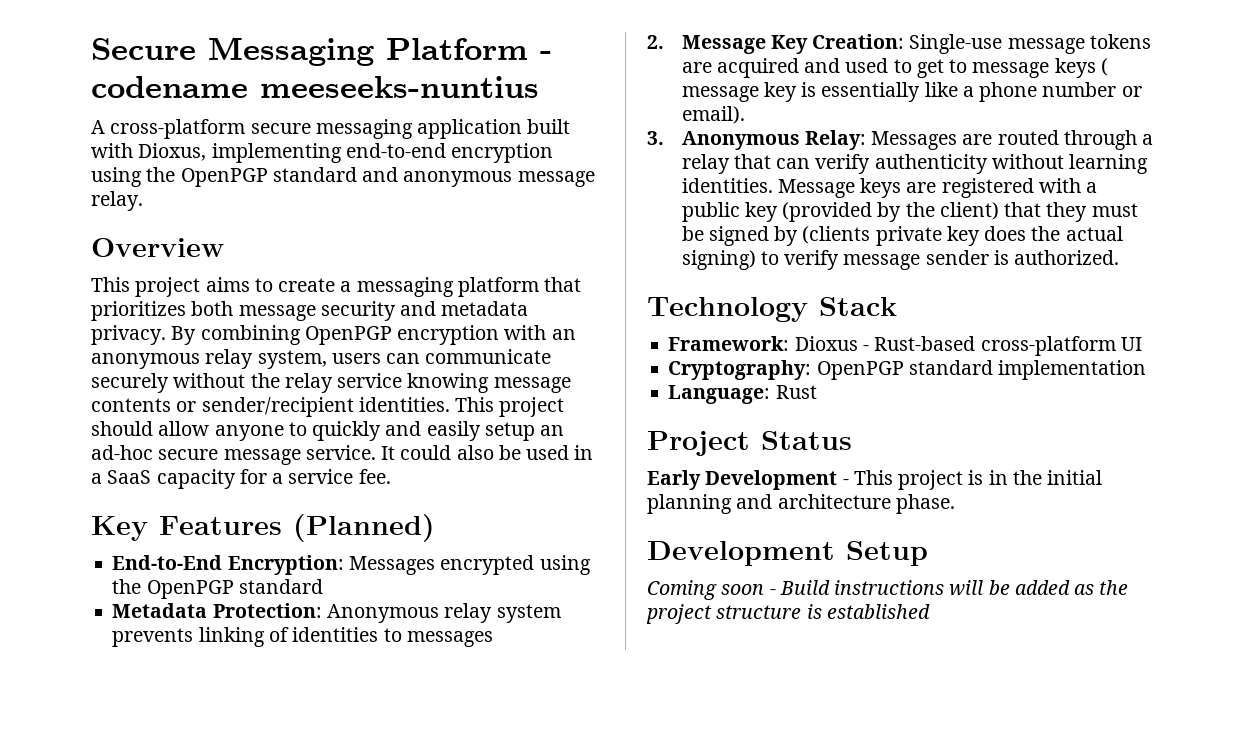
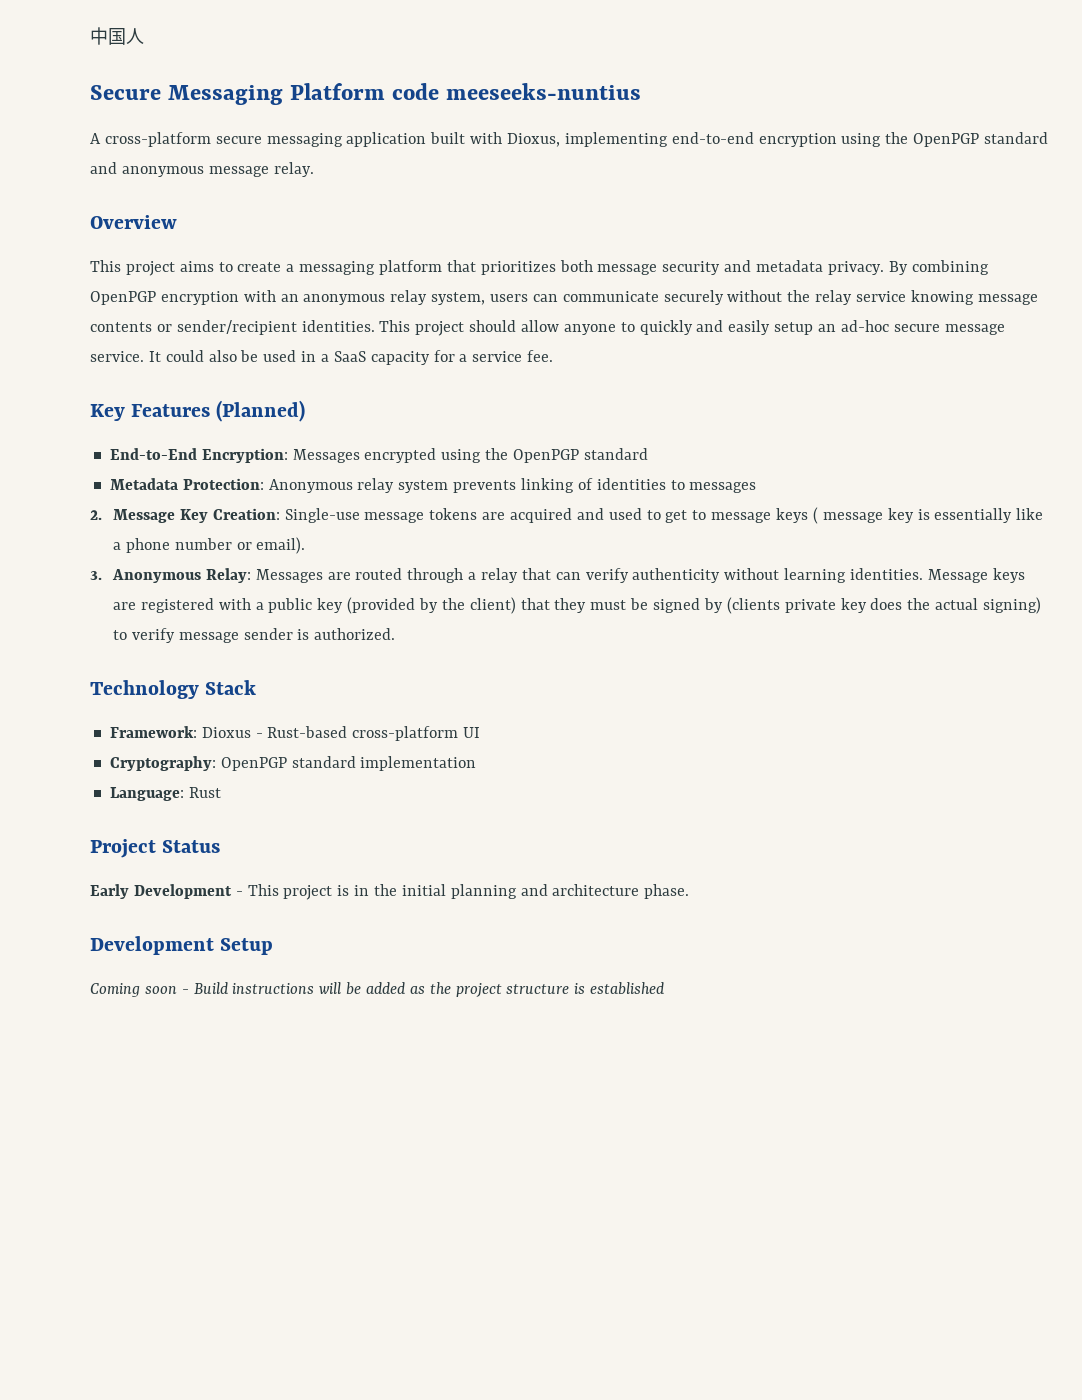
+ 中国人
- Secure Messaging Platform - codename meeseeks-nuntius
+ Secure Messaging Platform code meeseeks-nuntius

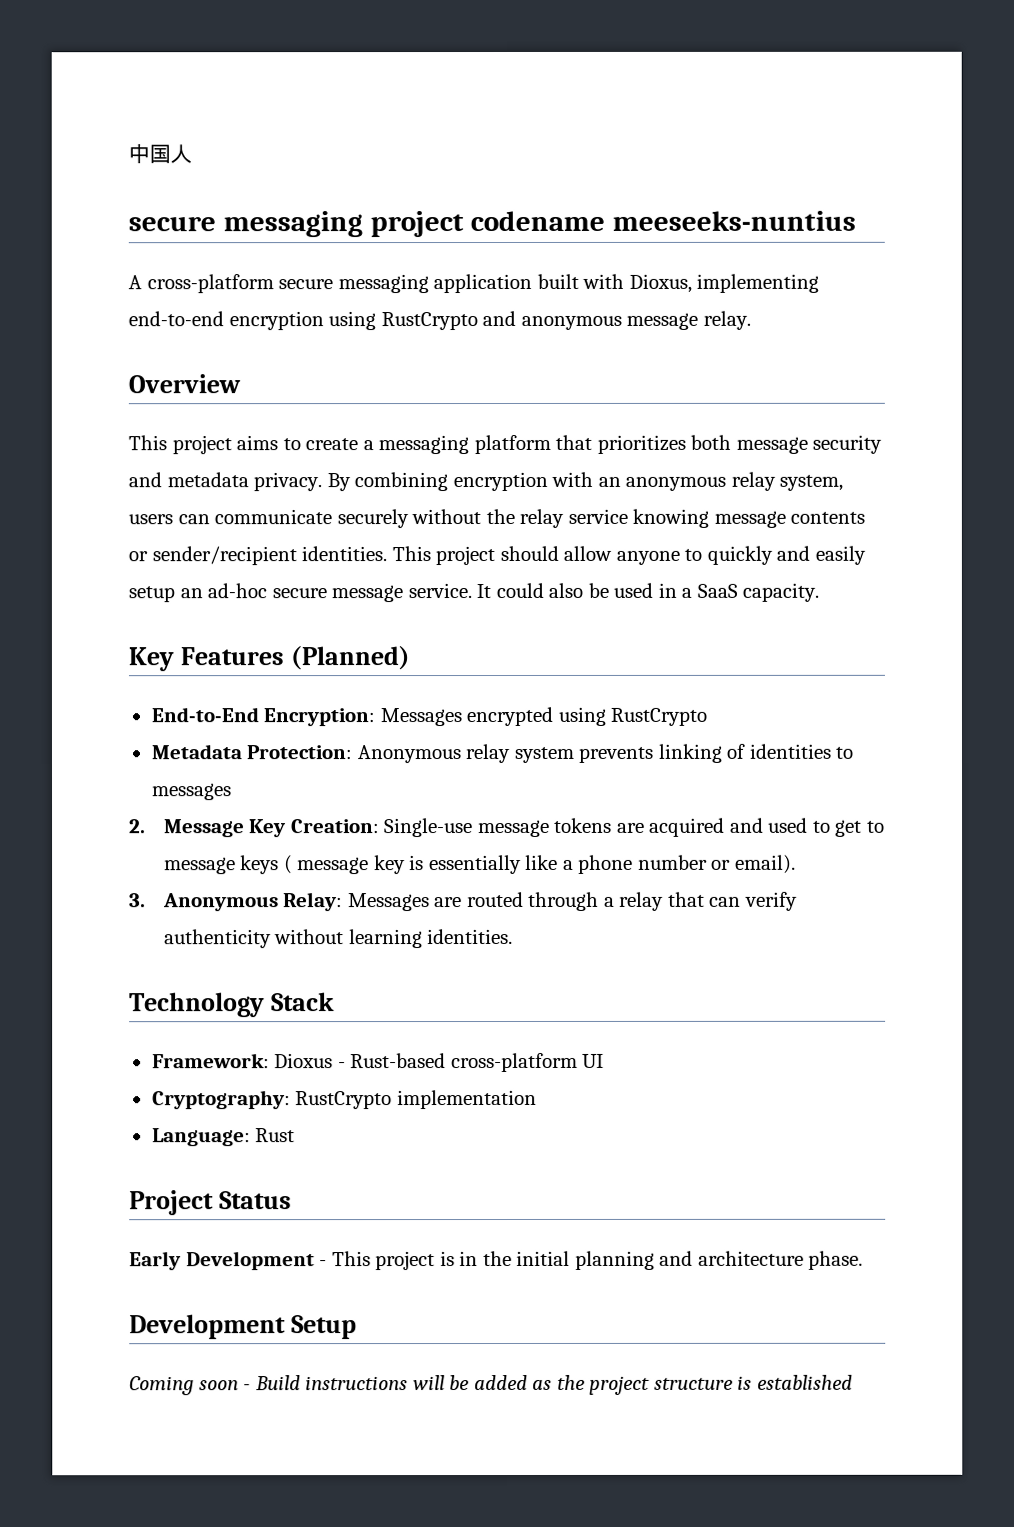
- Secure Messaging Platform code meeseeks-nuntius
+ secure messaging project codename meeseeks-nuntius
- A cross-platform secure messaging application built with Dioxus, implementing end-to-end encryption using the OpenPGP standard and anonymous message relay.
+ A cross-platform secure messaging application built with Dioxus, implementing end-to-end encryption using RustCrypto and anonymous message relay.
- By combining OpenPGP encryption with an anonymous relay system, users can communicate securely without the relay service knowing message contents or sender/recipient identities.
+ By combining encryption with an anonymous relay system, users can communicate securely without the relay service knowing message contents or sender/recipient identities.
- It could also be used in a SaaS capacity for a service fee.
+ It could also be used in a SaaS capacity.
- End-to-End Encryption: Messages encrypted using the OpenPGP standard
+ End-to-End Encryption: Messages encrypted using RustCrypto
- Message keys are registered with a public key (provided by the client) that they must be signed by (clients private key does the actual signing) to verify message sender is authorized.
- Cryptography: OpenPGP standard implementation
+ Cryptography: RustCrypto implementation

